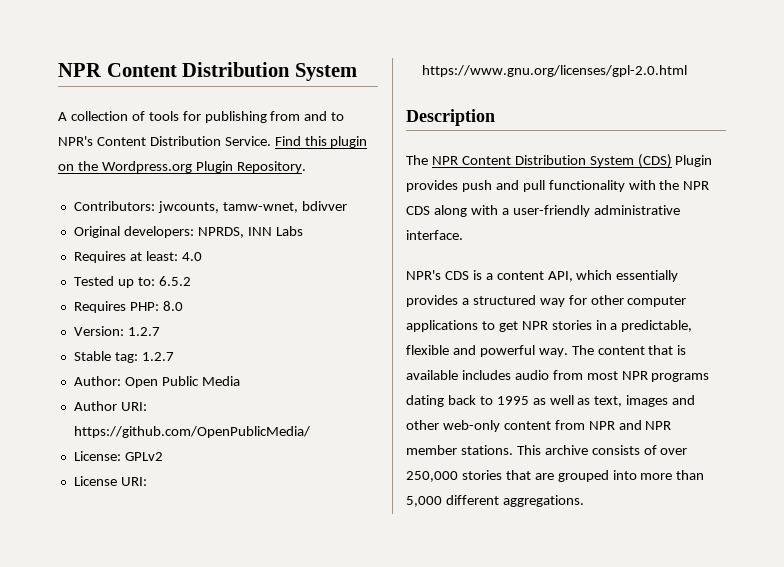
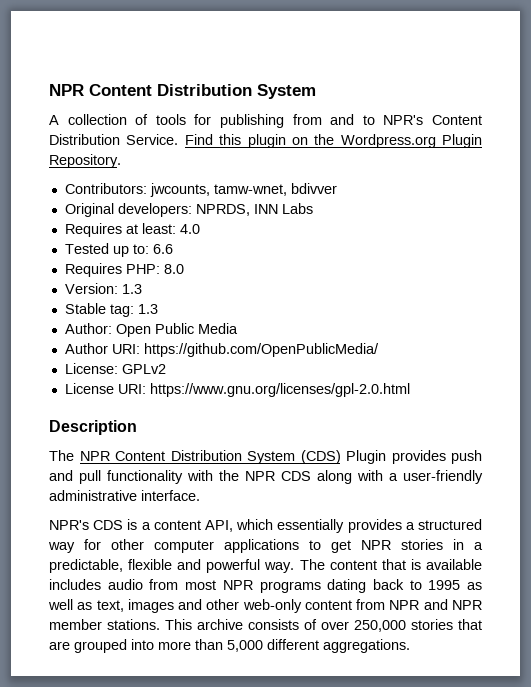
- Tested up to: 6.5.2
+ Tested up to: 6.6
- Version: 1.2.7
+ Version: 1.3
- Stable tag: 1.2.7
+ Stable tag: 1.3

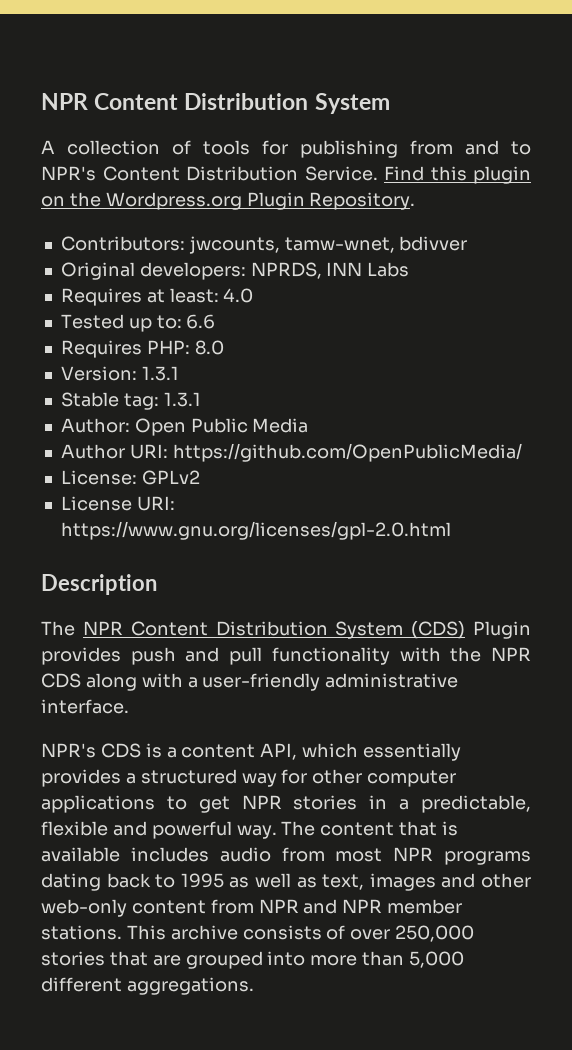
- Version: 1.3
+ Version: 1.3.1
- Stable tag: 1.3
+ Stable tag: 1.3.1

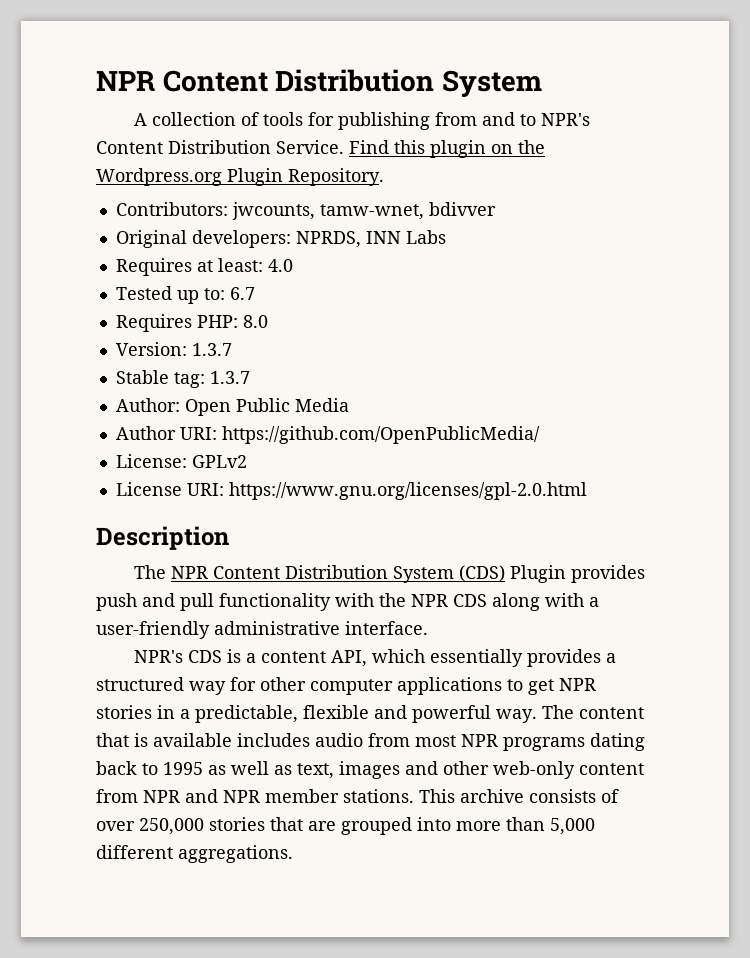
- Tested up to: 6.6
+ Tested up to: 6.7
- Version: 1.3.1
+ Version: 1.3.7
- Stable tag: 1.3.1
+ Stable tag: 1.3.7

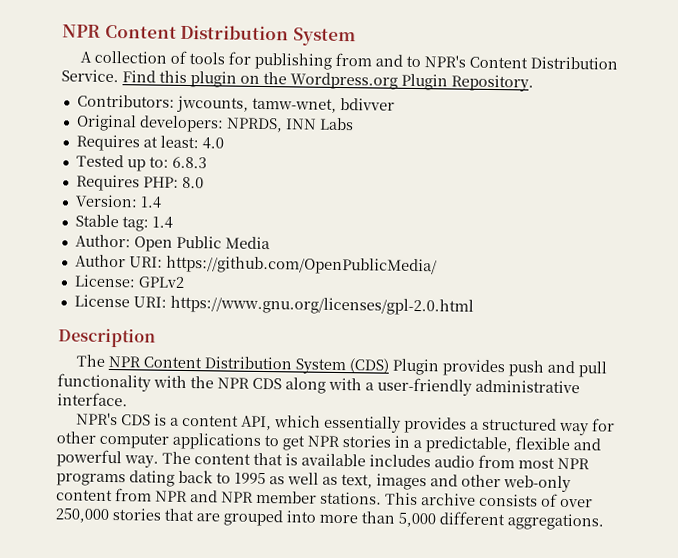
- Tested up to: 6.7
+ Tested up to: 6.8.3
- Version: 1.3.7
+ Version: 1.4
- Stable tag: 1.3.7
+ Stable tag: 1.4

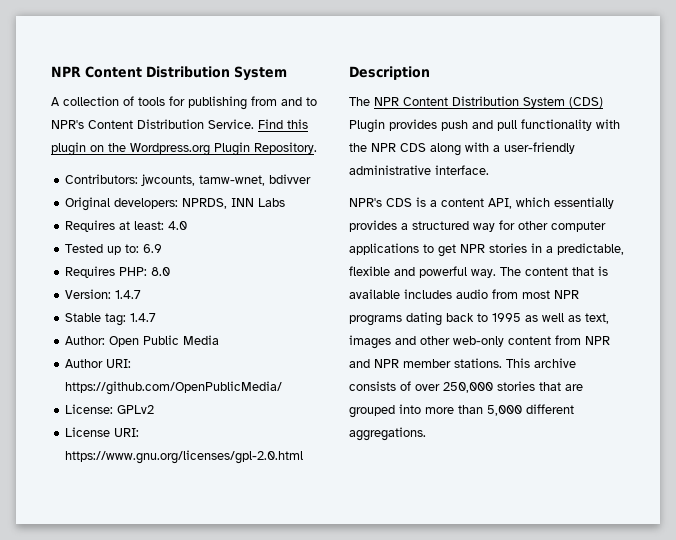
- Tested up to: 6.8.3
+ Tested up to: 6.9
- Version: 1.4
+ Version: 1.4.7
- Stable tag: 1.4
+ Stable tag: 1.4.7

